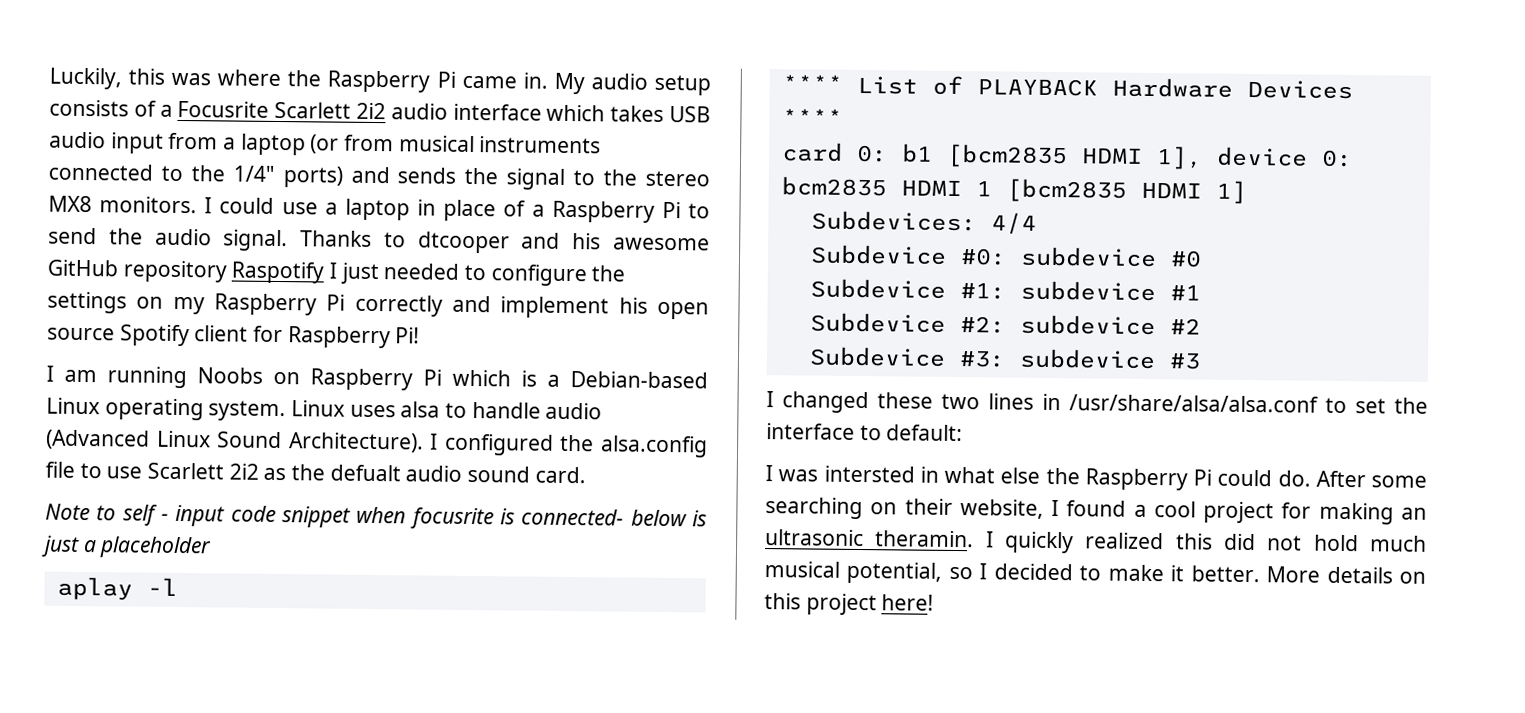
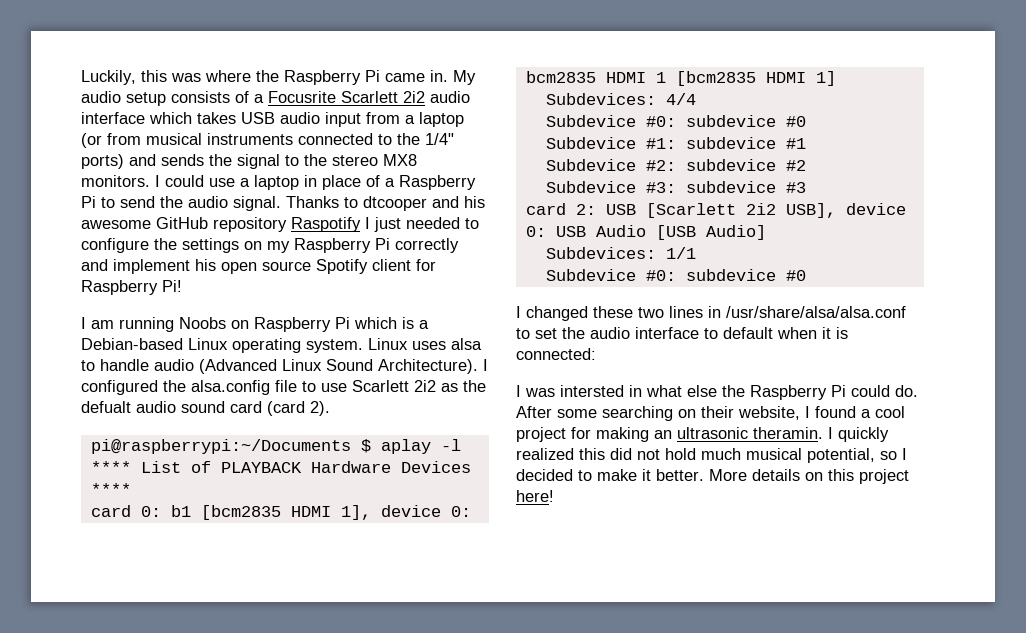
- I configured the alsa.config file to use Scarlett 2i2 as the defualt audio sound card.
- Note to self - input code snippet when focusrite is connected- below is just a placeholder
- aplay -l
+ I configured the alsa.config file to use Scarlett 2i2 as the defualt audio sound card (card 2).
+ pi@raspberrypi:~/Documents $ aplay -l
+ card 2: USB [Scarlett 2i2 USB], device 0: USB Audio [USB Audio]
+ Subdevices: 1/1
+ Subdevice #0: subdevice #0
- I changed these two lines in /usr/share/alsa/alsa.conf to set the interface to default:
+ I changed these two lines in /usr/share/alsa/alsa.conf to set the audio interface to default when it is connected:

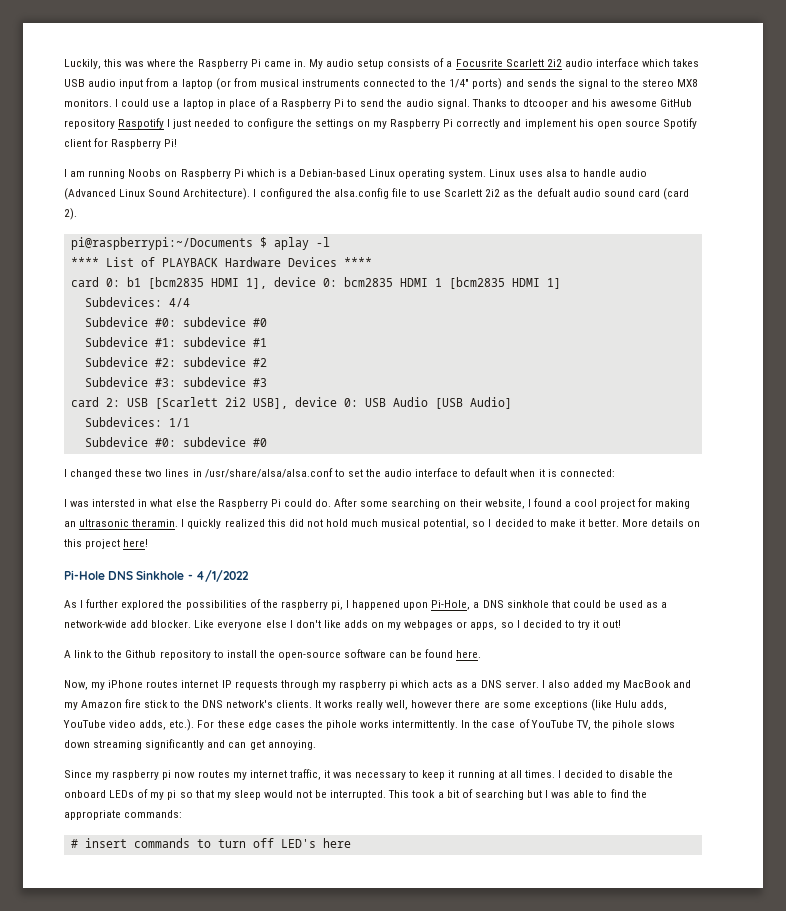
+ Pi-Hole DNS Sinkhole - 4/1/2022
+ As I further explored the possibilities of the raspberry pi, I happened upon Pi-Hole, a DNS sinkhole that could be used as a network-wide add blocker. Like everyone else I don't like adds on my webpages or apps, so I decided to try it out!
+ A link to the Github repository to install the open-source software can be found here.
+ Now, my iPhone routes internet IP requests through my raspberry pi which acts as a DNS server. I also added my MacBook and my Amazon fire stick to the DNS network's clients. It works really well, however there are some exceptions (like Hulu adds, YouTube video adds, etc.). For these edge cases the pihole works intermittently. In the case of YouTube TV, the pihole slows down streaming significantly and can get annoying.
+ Since my raspberry pi now routes my internet traffic, it was necessary to keep it running at all times. I decided to disable the onboard LEDs of my pi so that my sleep would not be interrupted. This took a bit of searching but I was able to find the appropriate commands:
+ # insert commands to turn off LED's here

